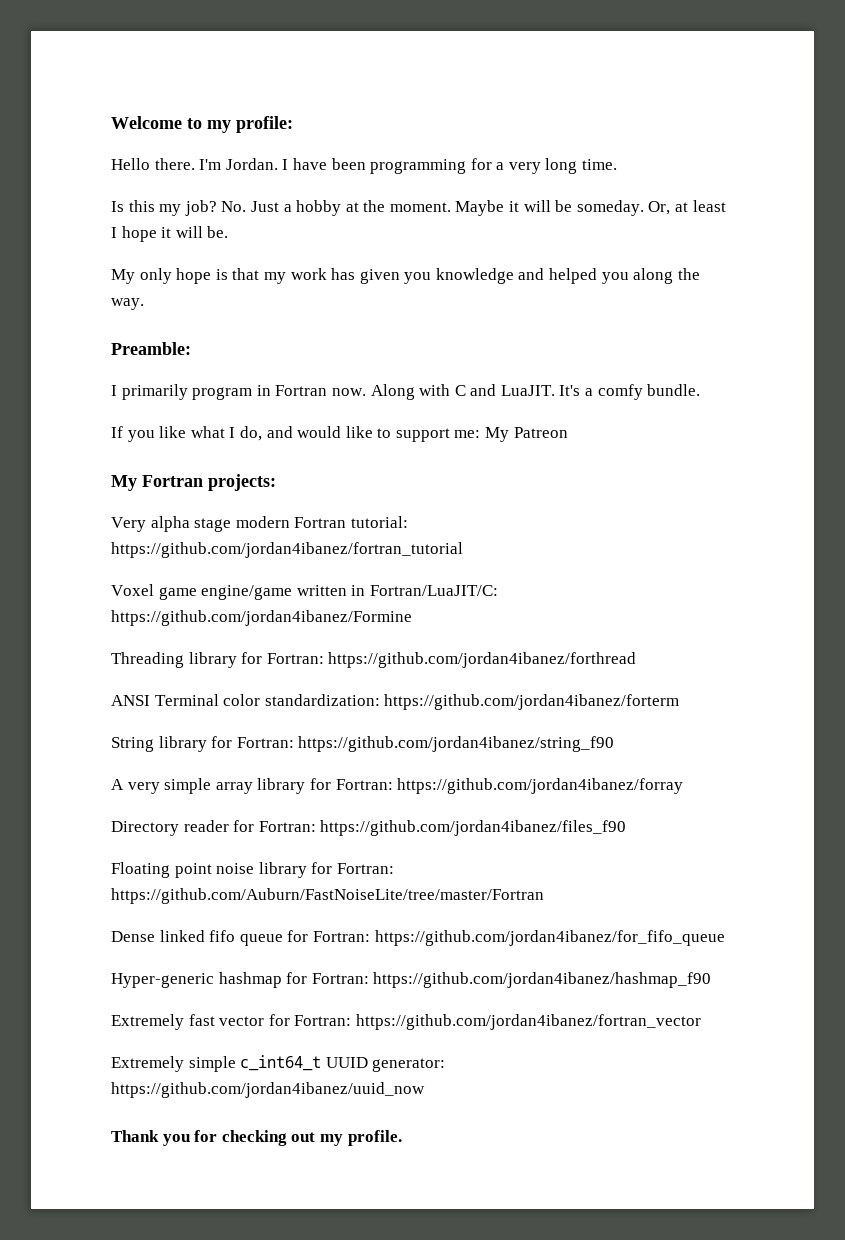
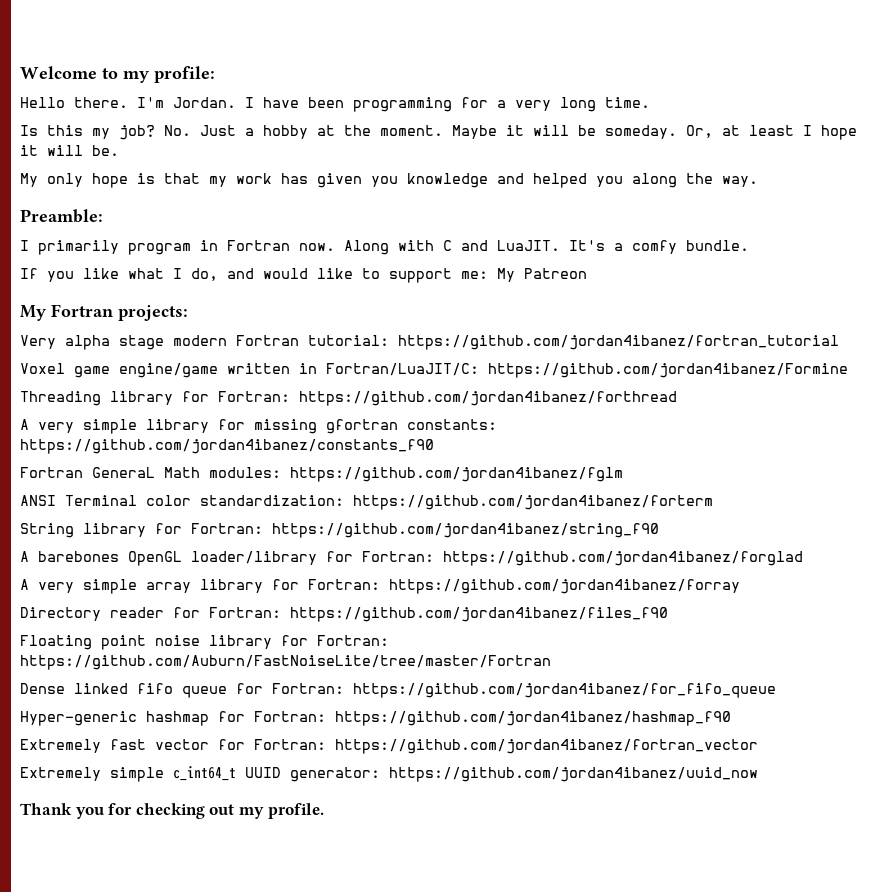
+ A very simple library for missing gfortran constants: https://github.com/jordan4ibanez/constants_f90
+ Fortran GeneraL Math modules: https://github.com/jordan4ibanez/fglm
+ A barebones OpenGL loader/library for Fortran: https://github.com/jordan4ibanez/forglad

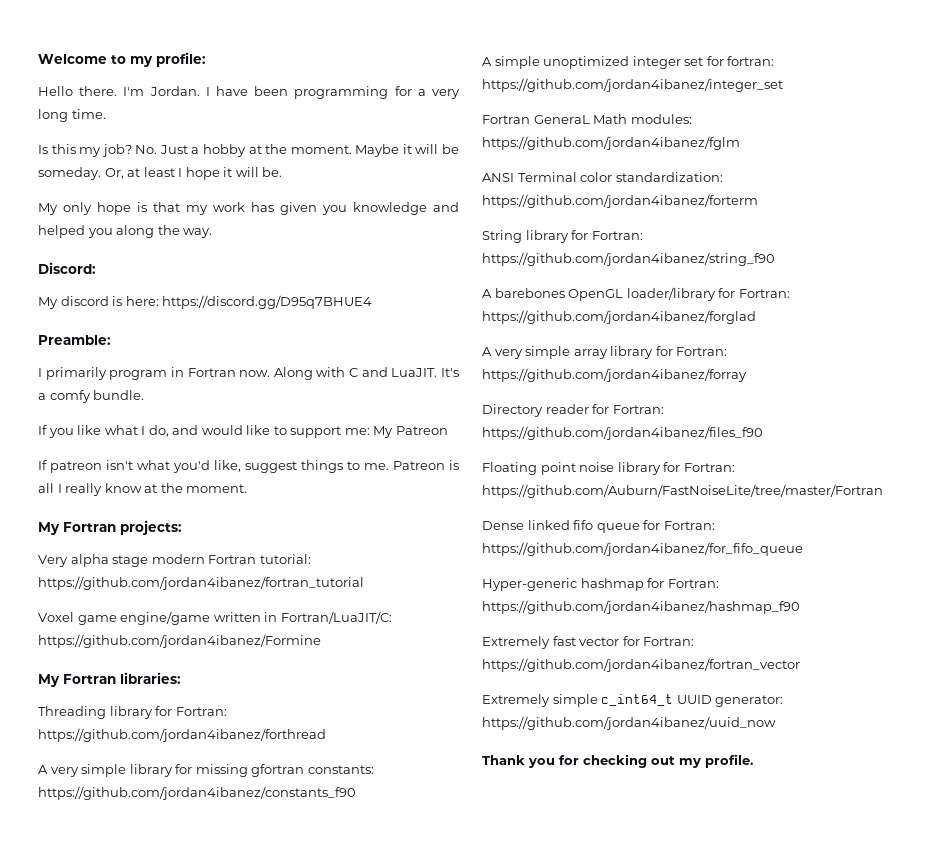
+ Discord:
+ My discord is here: https://discord.gg/D95q7BHUE4
+ If patreon isn't what you'd like, suggest things to me. Patreon is all I really know at the moment.
+ My Fortran libraries:
+ A simple unoptimized integer set for fortran: https://github.com/jordan4ibanez/integer_set

